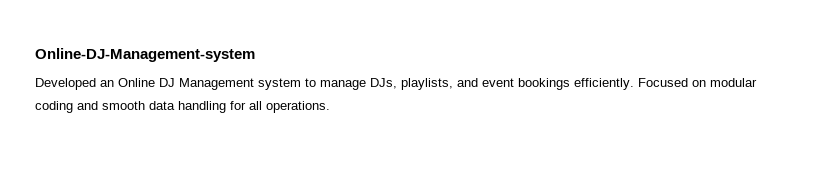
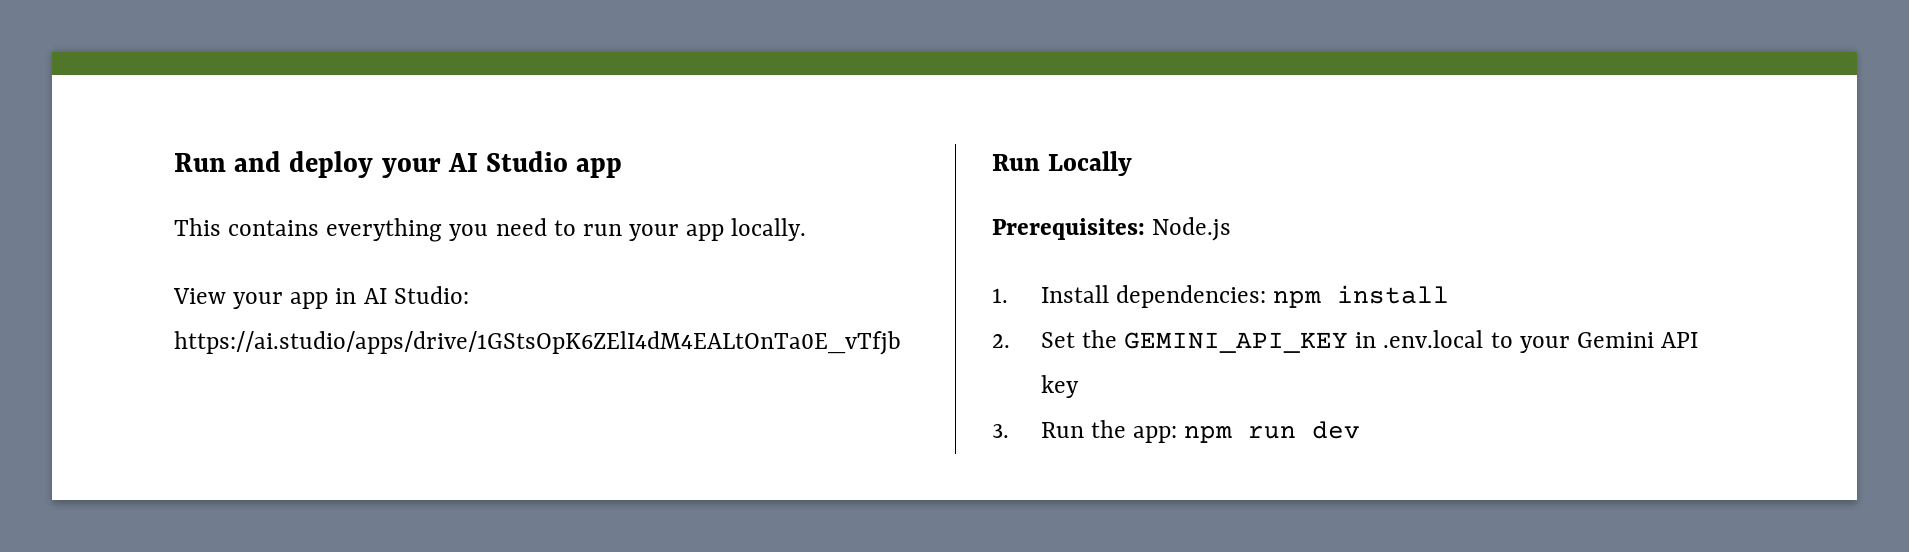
- Online-DJ-Management-system
- Developed an Online DJ Management system to manage DJs, playlists, and event bookings efficiently. Focused on modular coding and smooth data handling for all operations.
+ Run and deploy your AI Studio app
+ This contains everything you need to run your app locally.
+ View your app in AI Studio: https://ai.studio/apps/drive/1GStsOpK6ZElI4dM4EALtOnTa0E_vTfjb
+ Run Locally
+ Prerequisites: Node.js
+ 1. Install dependencies: npm install
+ 2. Set the GEMINI_API_KEY in .env.local to your Gemini API key
+ 3. Run the app: npm run dev

